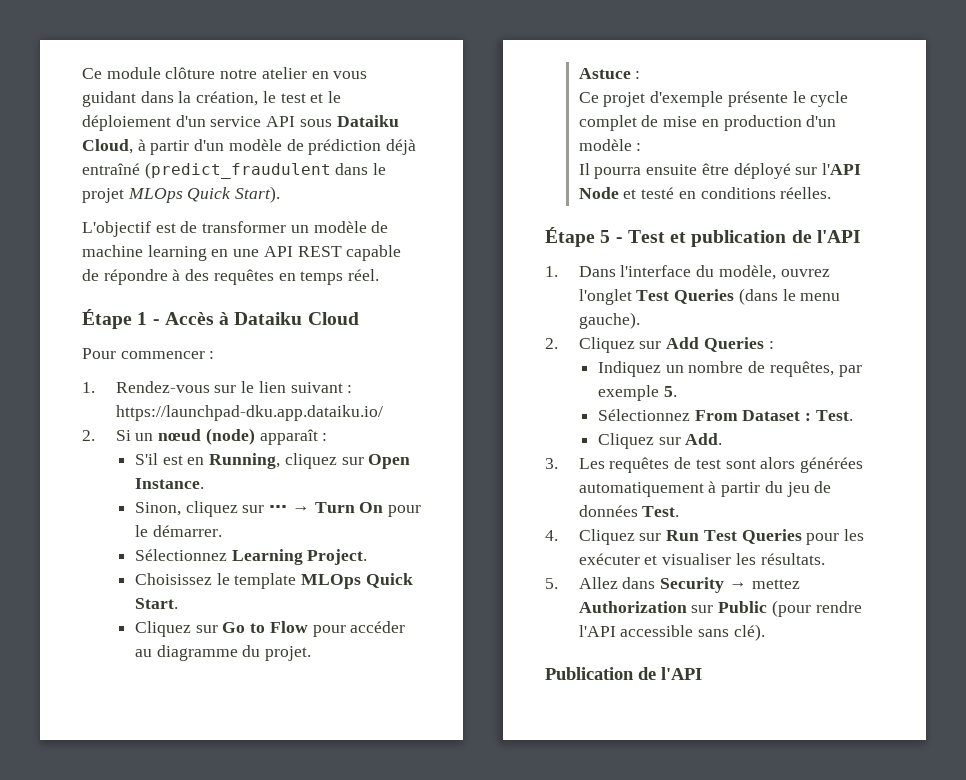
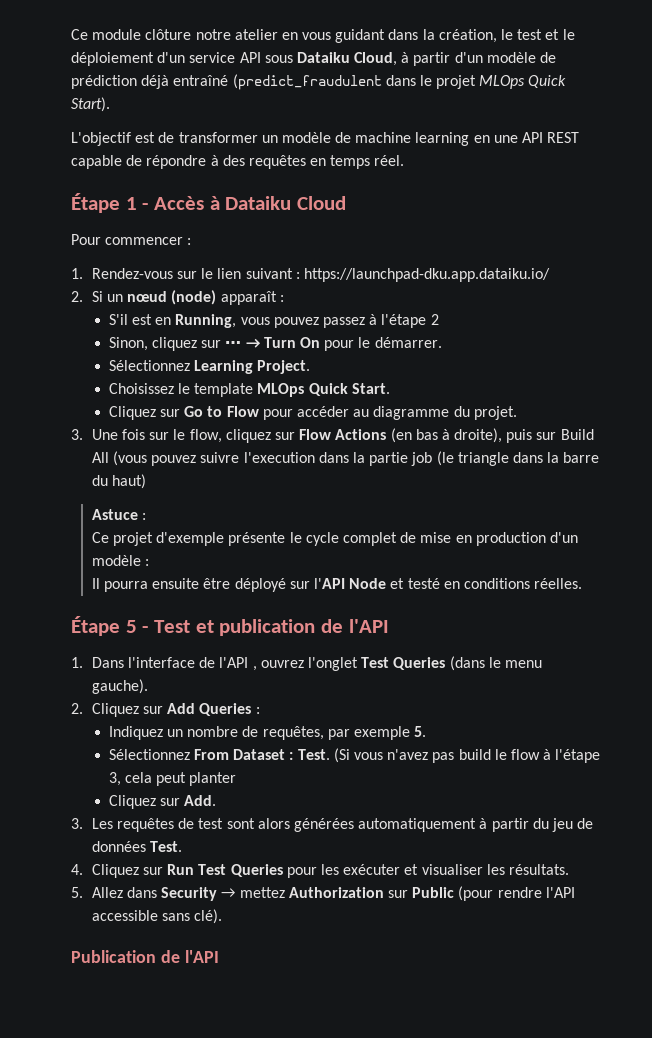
- S'il est en Running, cliquez sur Open Instance.
+ S'il est en Running, vous pouvez passez à l'étape 2
+ 3. Une fois sur le flow, cliquez sur Flow Actions (en bas à droite), puis sur Build All (vous pouvez suivre l'execution dans la partie job (le triangle dans la barre du haut)
- 1. Dans l'interface du modèle, ouvrez l'onglet Test Queries (dans le menu gauche).
+ 1. Dans l'interface de l'API , ouvrez l'onglet Test Queries (dans le menu gauche).
+ (Si vous n'avez pas build le flow à l'étape 3, cela peut planter

